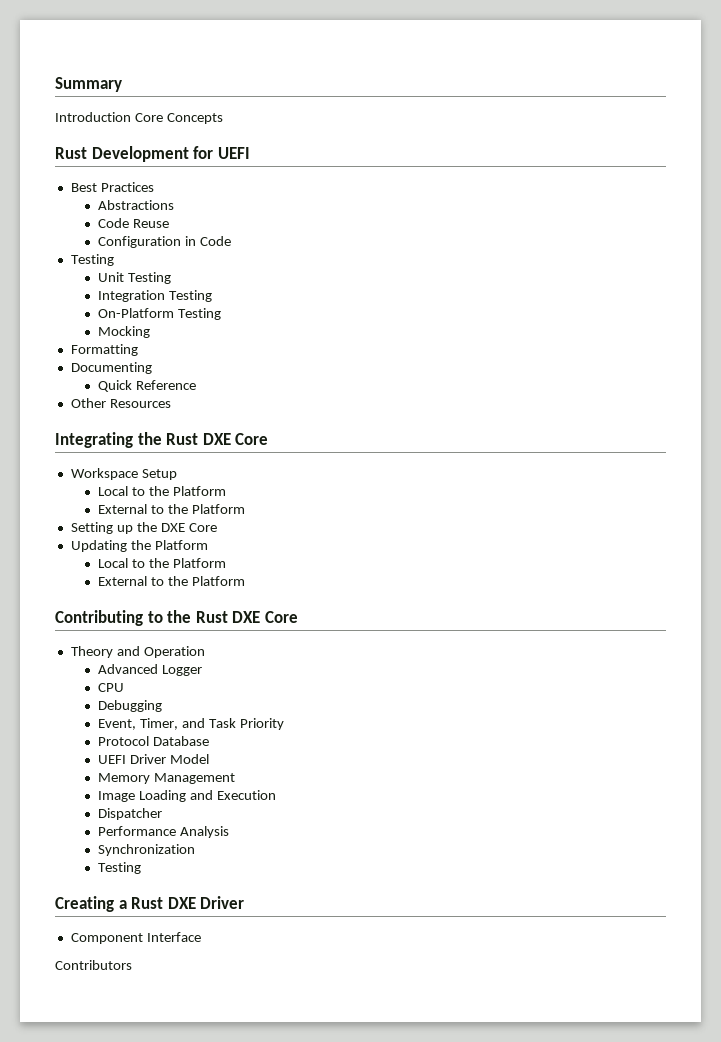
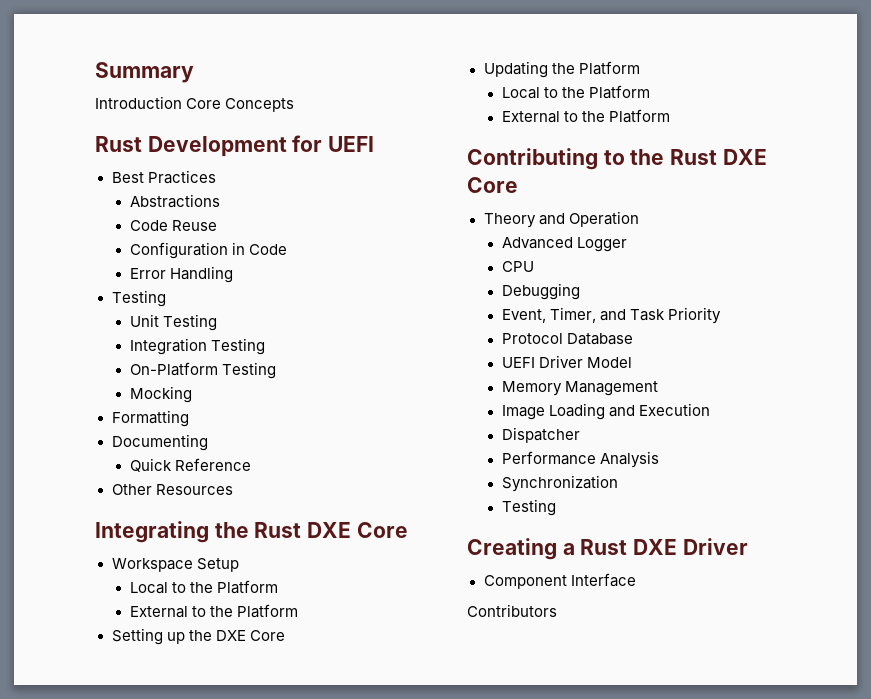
+ Error Handling

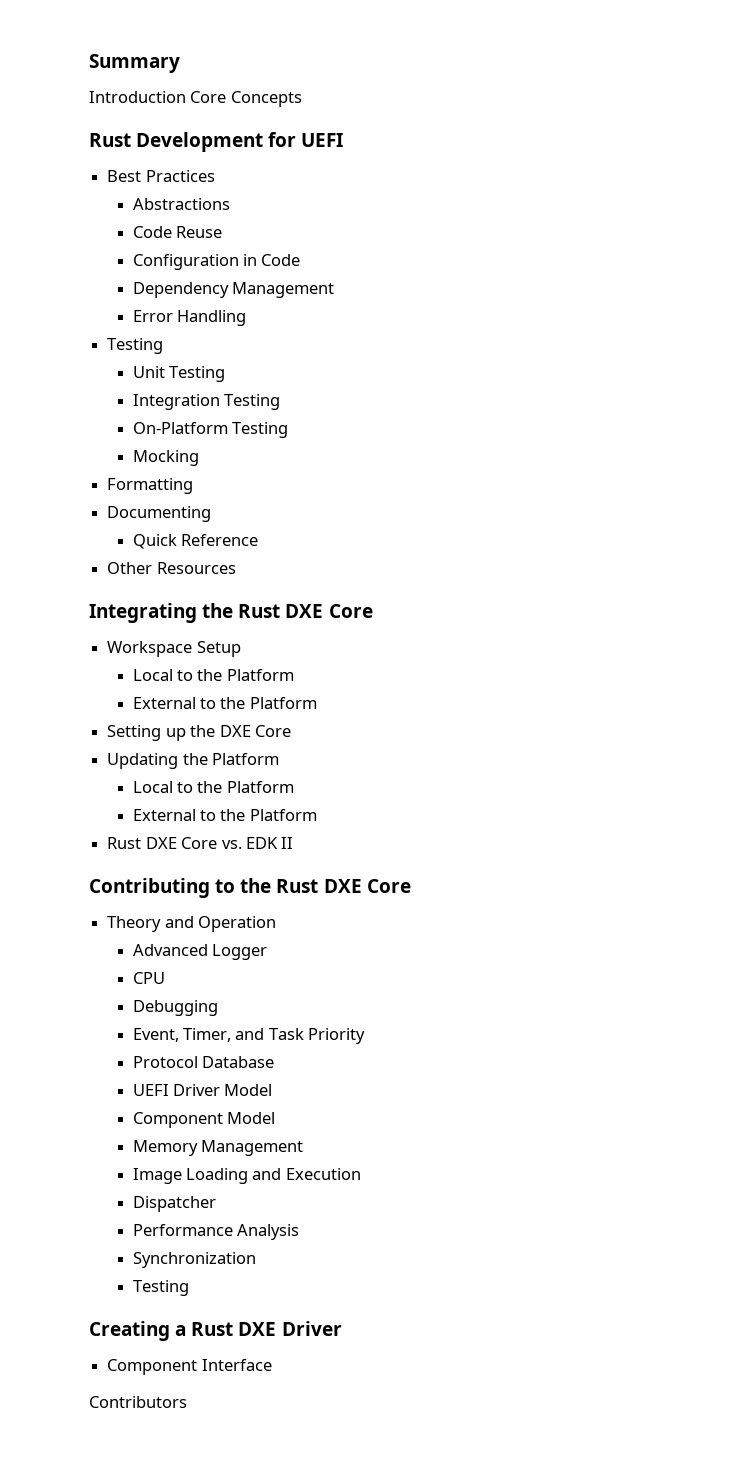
+ Dependency Management
+ Rust DXE Core vs. EDK II
+ Component Model

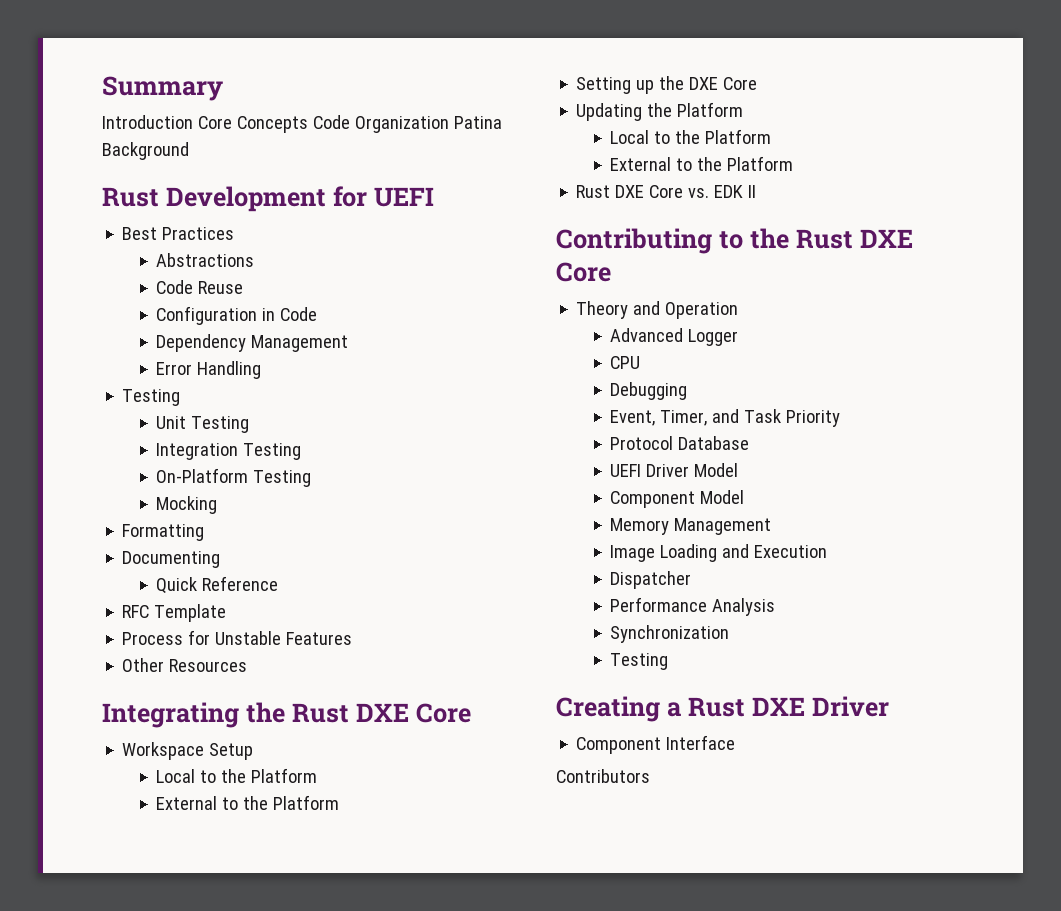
- Introduction Core Concepts
+ Introduction Core Concepts Code Organization Patina Background
+ RFC Template
+ Process for Unstable Features

